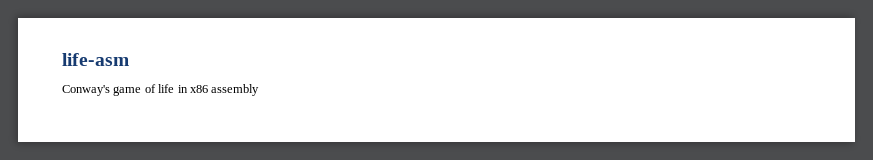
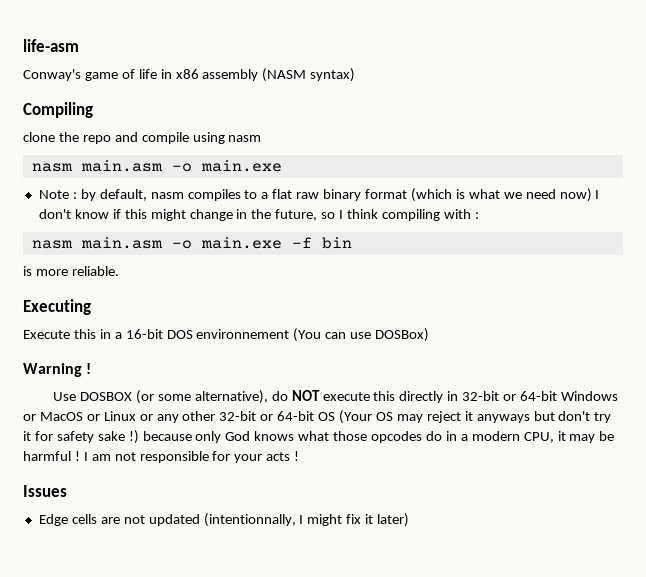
- Conway's game of life in x86 assembly
+ Conway's game of life in x86 assembly (NASM syntax)
+ Compiling
+ clone the repo and compile using nasm
+ nasm main.asm -o main.exe
+ Note : by default, nasm compiles to a flat raw binary format (which is what we need now) I don't know if this might change in the future, so I think compiling with :
+ nasm main.asm -o main.exe -f bin
+ is more reliable.
+ Executing
+ Execute this in a 16-bit DOS environnement (You can use DOSBox)
+ Warning !
+ Use DOSBOX (or some alternative), do NOT execute this directly in 32-bit or 64-bit Windows or MacOS or Linux or any other 32-bit or 64-bit OS (Your OS may reject it anyways but don't try it for safety sake !) because only God knows what those opcodes do in a modern CPU, it may be harmful ! I am not responsible for your acts !
+ Issues
+ Edge cells are not updated (intentionnally, I might fix it later)

